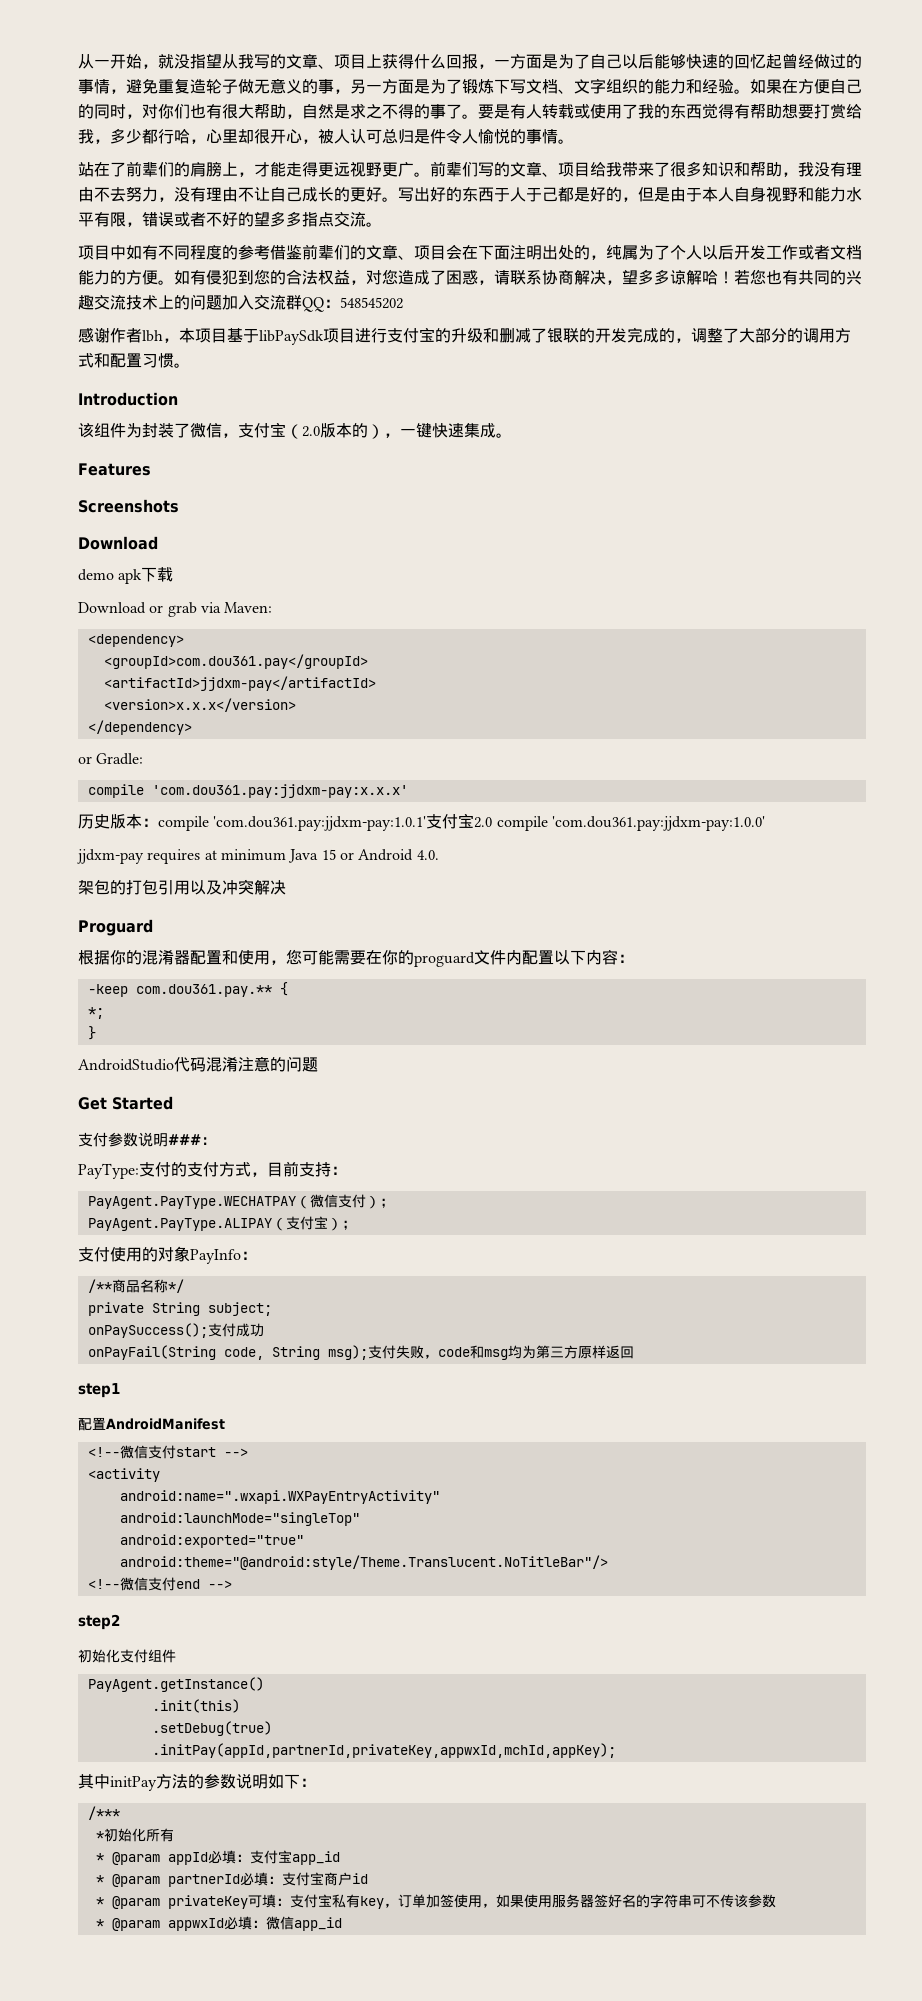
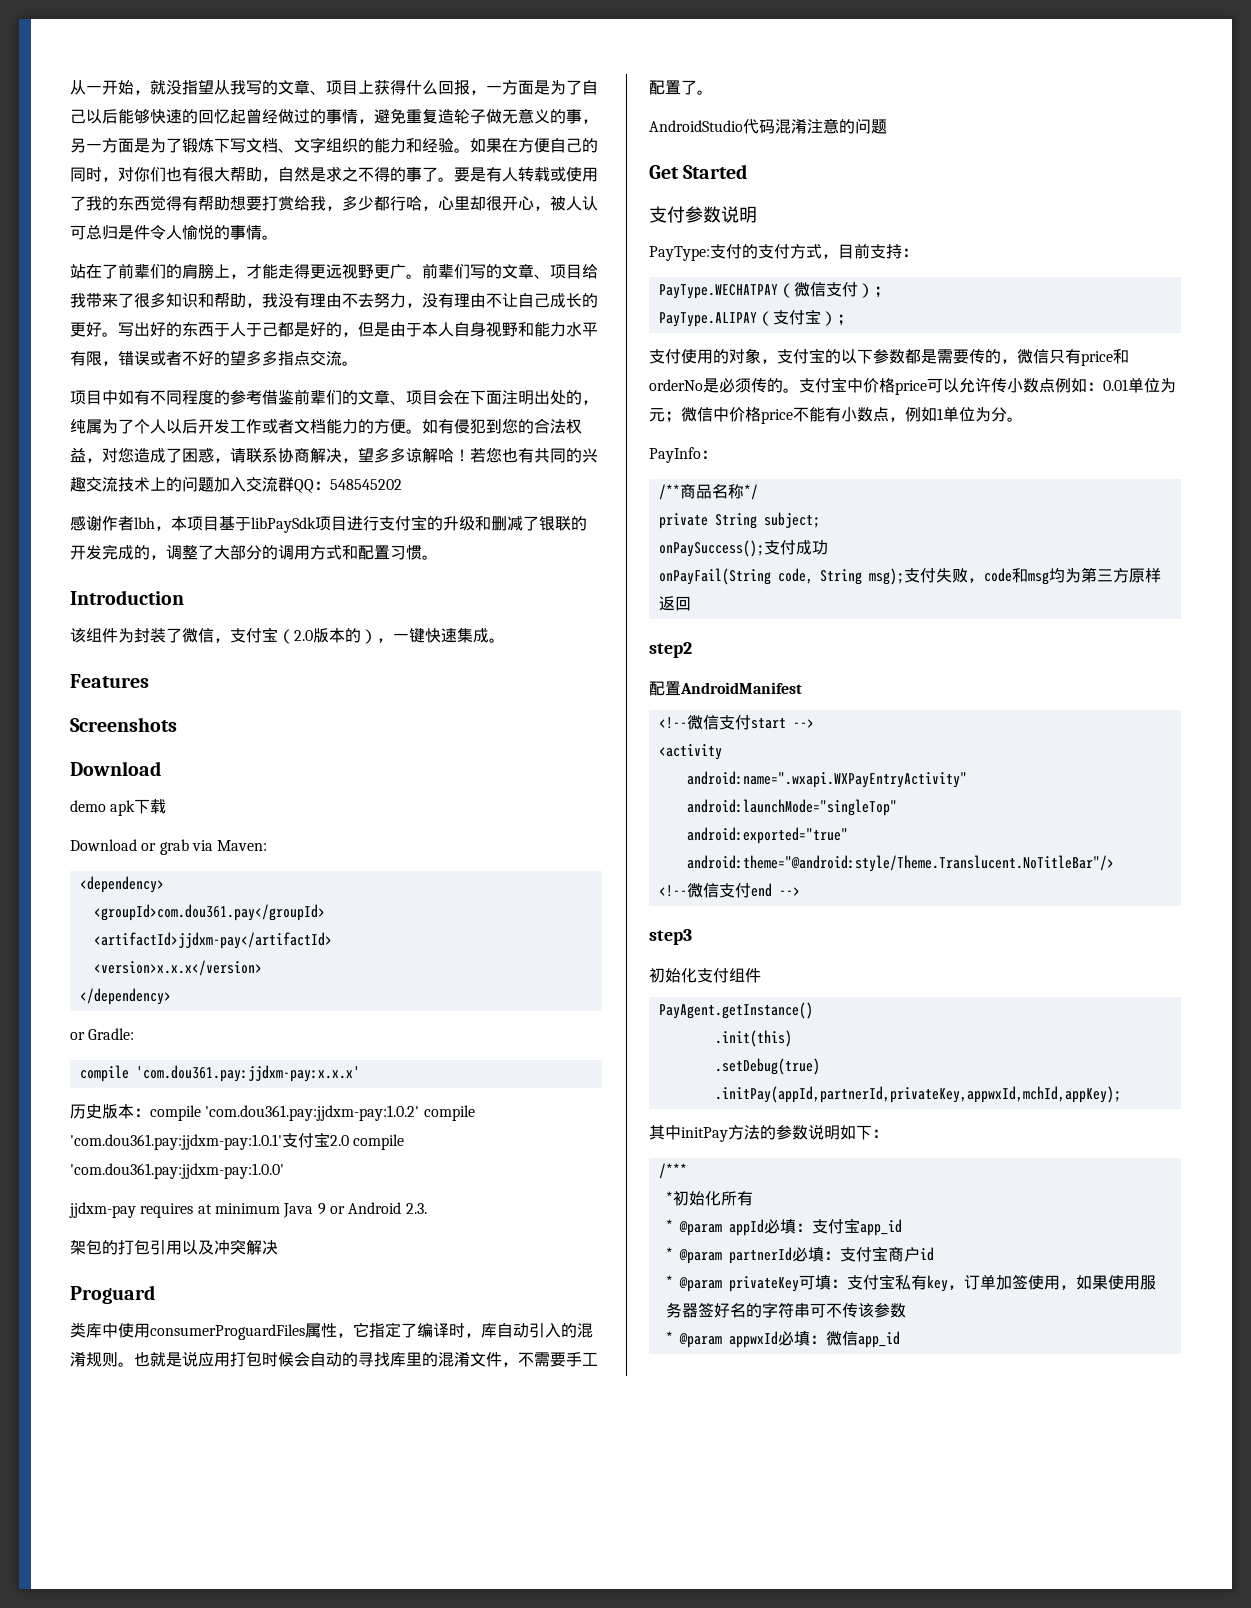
- 历史版本：compile 'com.dou361.pay:jjdxm-pay:1.0.1'支付宝2.0 compile 'com.dou361.pay:jjdxm-pay:1.0.0'
+ 历史版本：compile 'com.dou361.pay:jjdxm-pay:1.0.2' compile 'com.dou361.pay:jjdxm-pay:1.0.1'支付宝2.0 compile 'com.dou361.pay:jjdxm-pay:1.0.0'
- jjdxm-pay requires at minimum Java 15 or Android 4.0.
+ jjdxm-pay requires at minimum Java 9 or Android 2.3.
- 根据你的混淆器配置和使用，您可能需要在你的proguard文件内配置以下内容：
- -keep com.dou361.pay.** {
- *;
- }
+ 类库中使用consumerProguardFiles属性，它指定了编译时，库自动引入的混淆规则。也就是说应用打包时候会自动的寻找库里的混淆文件，不需要手工配置了。
- 支付参数说明###：
+ 支付参数说明
- PayAgent.PayType.WECHATPAY（微信支付）；
+ PayType.WECHATPAY（微信支付）；
- PayAgent.PayType.ALIPAY（支付宝）；
+ PayType.ALIPAY（支付宝）；
- 支付使用的对象PayInfo：
+ 支付使用的对象，支付宝的以下参数都是需要传的，微信只有price和orderNo是必须传的。支付宝中价格price可以允许传小数点例如：0.01单位为元；微信中价格price不能有小数点，例如1单位为分。
+ PayInfo：
- step1
+ step2
- step2
+ step3

